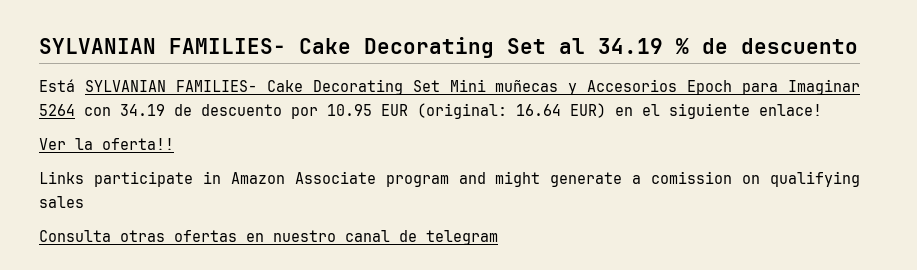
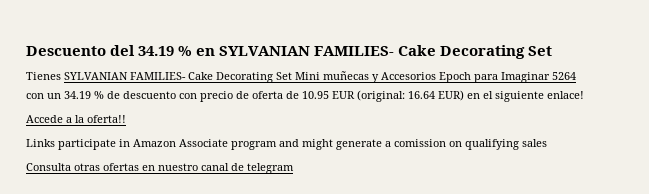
- SYLVANIAN FAMILIES- Cake Decorating Set al 34.19 % de descuento
- Está SYLVANIAN FAMILIES- Cake Decorating Set Mini muñecas y Accesorios Epoch para Imaginar 5264 con 34.19 de descuento por 10.95 EUR (original: 16.64 EUR) en el siguiente enlace!
+ Descuento del 34.19 % en SYLVANIAN FAMILIES- Cake Decorating Set
+ Tienes SYLVANIAN FAMILIES- Cake Decorating Set Mini muñecas y Accesorios Epoch para Imaginar 5264 con un 34.19 % de descuento con precio de oferta de 10.95 EUR (original: 16.64 EUR) en el siguiente enlace!
- Ver la oferta!!
+ Accede a la oferta!!

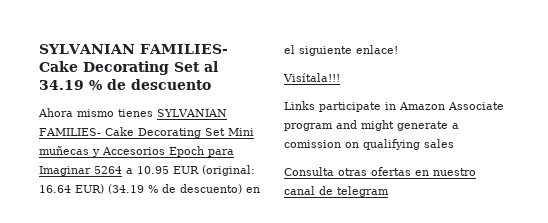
- Descuento del 34.19 % en SYLVANIAN FAMILIES- Cake Decorating Set
- Tienes SYLVANIAN FAMILIES- Cake Decorating Set Mini muñecas y Accesorios Epoch para Imaginar 5264 con un 34.19 % de descuento con precio de oferta de 10.95 EUR (original: 16.64 EUR) en el siguiente enlace!
+ SYLVANIAN FAMILIES- Cake Decorating Set al 34.19 % de descuento
+ Ahora mismo tienes SYLVANIAN FAMILIES- Cake Decorating Set Mini muñecas y Accesorios Epoch para Imaginar 5264 a 10.95 EUR (original: 16.64 EUR) (34.19 % de descuento) en el siguiente enlace!
- Accede a la oferta!!
+ Visítala!!!

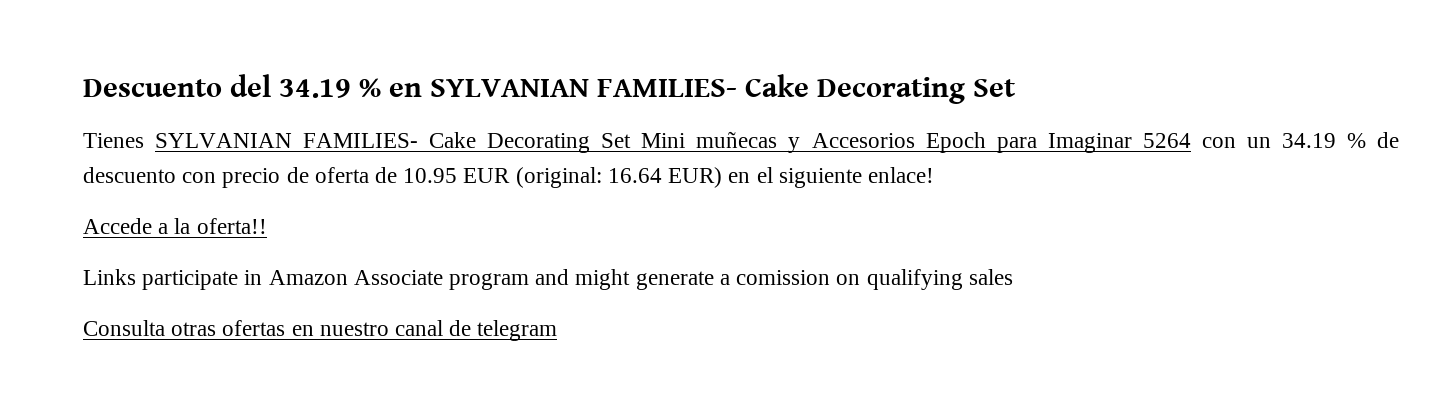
- SYLVANIAN FAMILIES- Cake Decorating Set al 34.19 % de descuento
- Ahora mismo tienes SYLVANIAN FAMILIES- Cake Decorating Set Mini muñecas y Accesorios Epoch para Imaginar 5264 a 10.95 EUR (original: 16.64 EUR) (34.19 % de descuento) en el siguiente enlace!
+ Descuento del 34.19 % en SYLVANIAN FAMILIES- Cake Decorating Set
+ Tienes SYLVANIAN FAMILIES- Cake Decorating Set Mini muñecas y Accesorios Epoch para Imaginar 5264 con un 34.19 % de descuento con precio de oferta de 10.95 EUR (original: 16.64 EUR) en el siguiente enlace!
- Visítala!!!
+ Accede a la oferta!!

